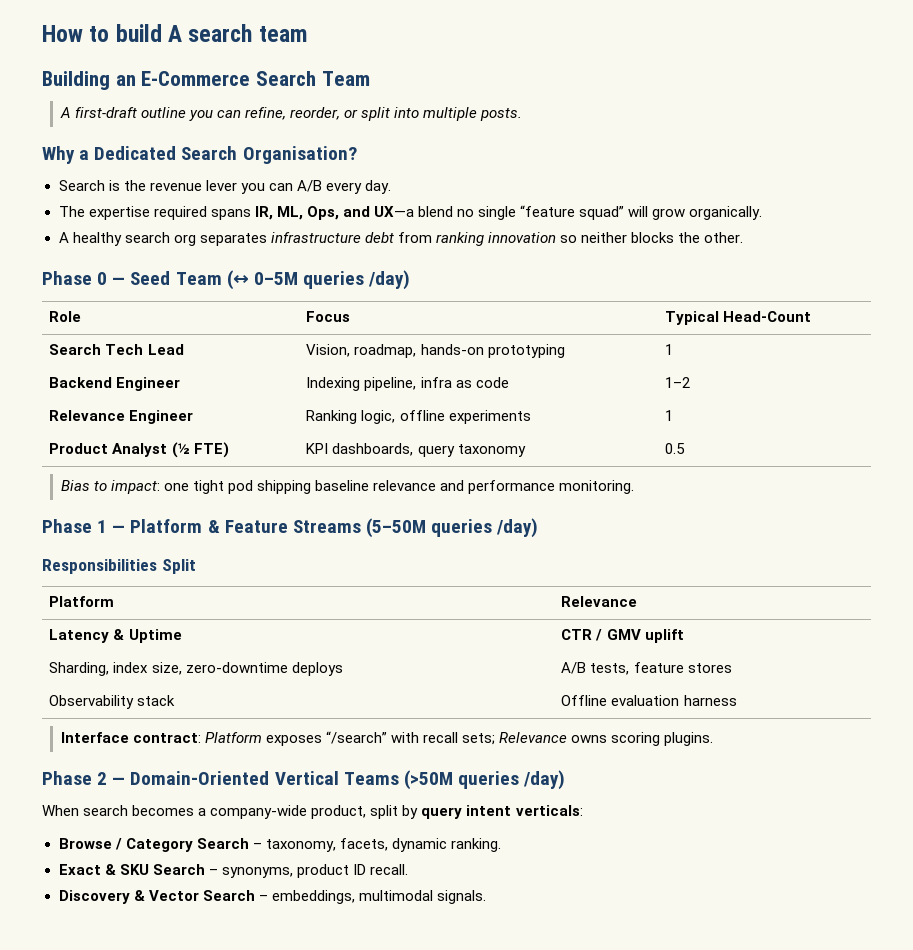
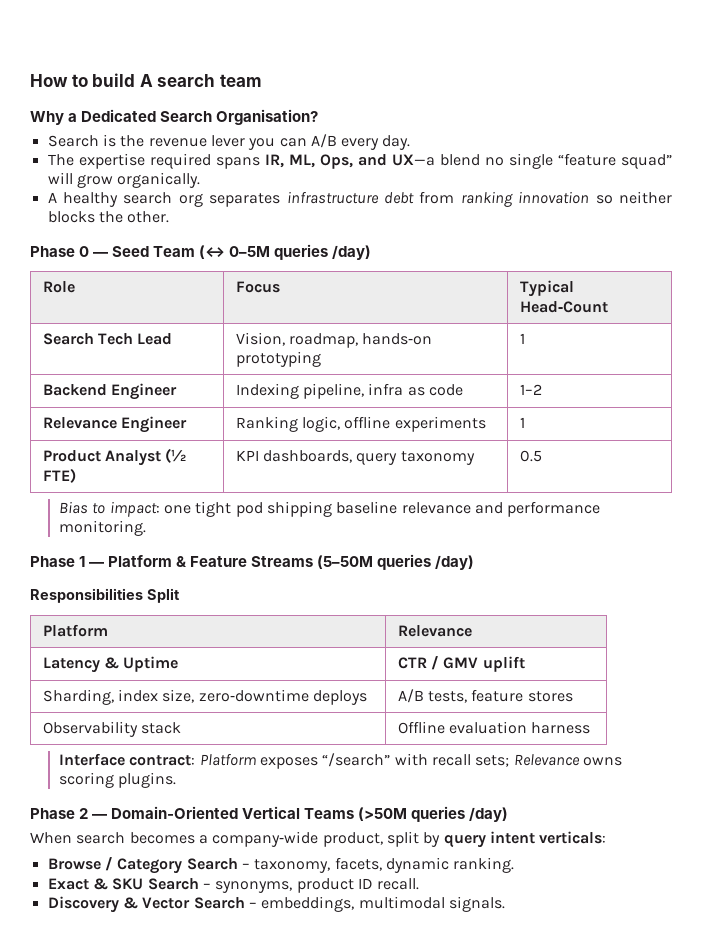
- Building an E‑Commerce Search Team
- A first‑draft outline you can refine, reorder, or split into multiple posts.

